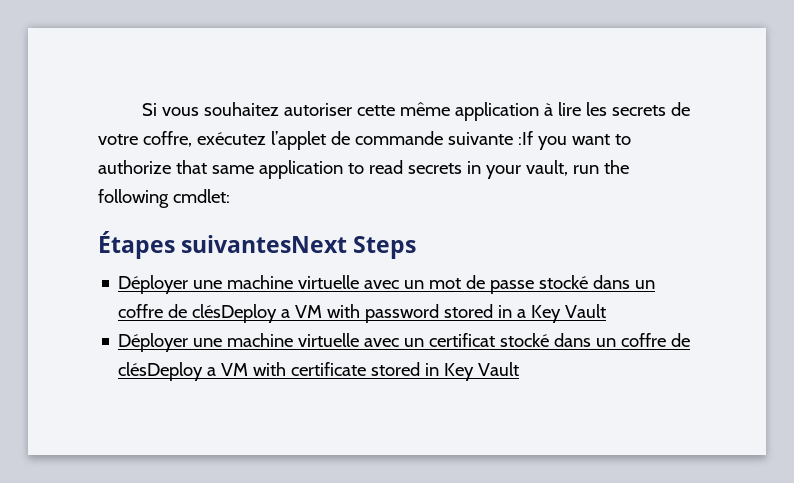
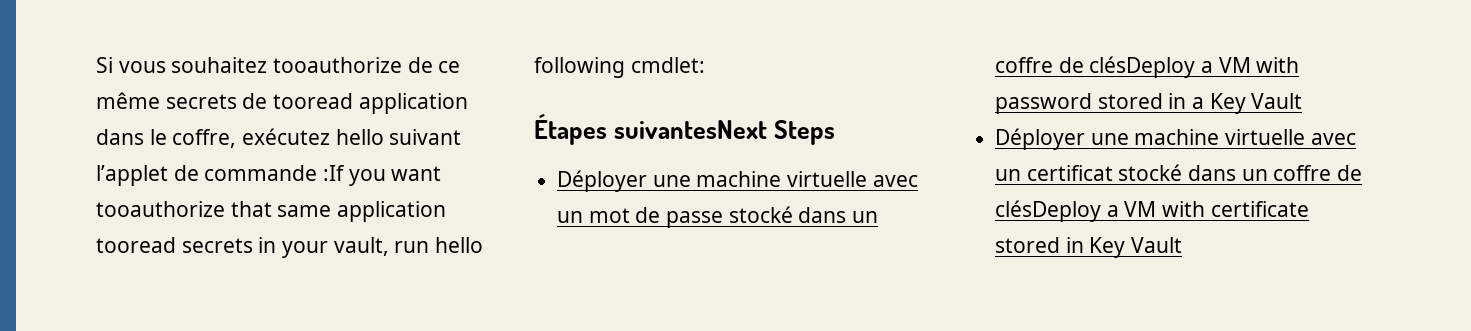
- Si vous souhaitez autoriser cette même application à lire les secrets de votre coffre, exécutez l’applet de commande suivante :If you want to authorize that same application to read secrets in your vault, run the following cmdlet:
+ Si vous souhaitez tooauthorize de ce même secrets de tooread application dans le coffre, exécutez hello suivant l’applet de commande :If you want tooauthorize that same application tooread secrets in your vault, run hello following cmdlet:

